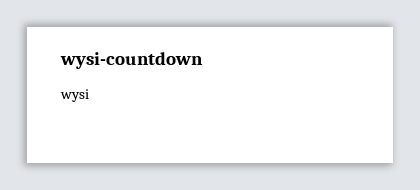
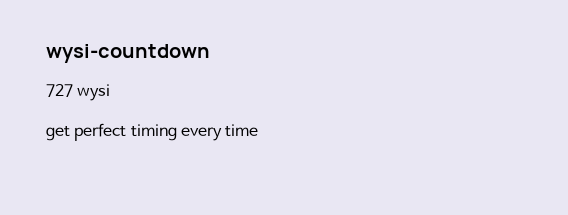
- wysi
+ 727 wysi
+ get perfect timing every time

